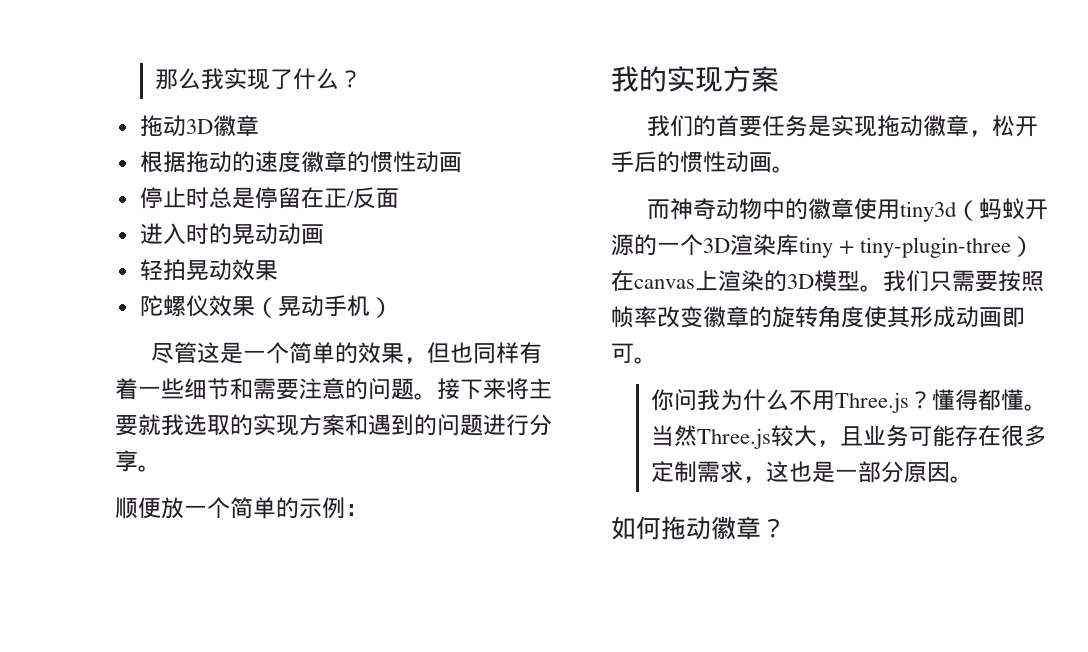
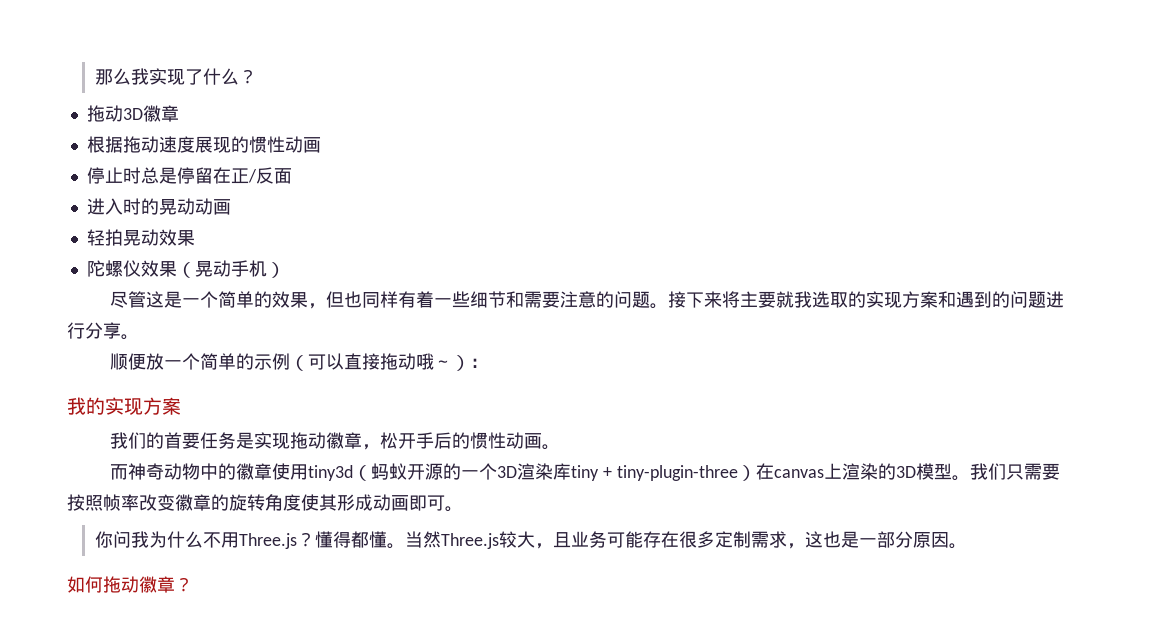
- 根据拖动的速度徽章的惯性动画
+ 根据拖动速度展现的惯性动画
- 顺便放一个简单的示例：
+ 顺便放一个简单的示例（可以直接拖动哦～）：

